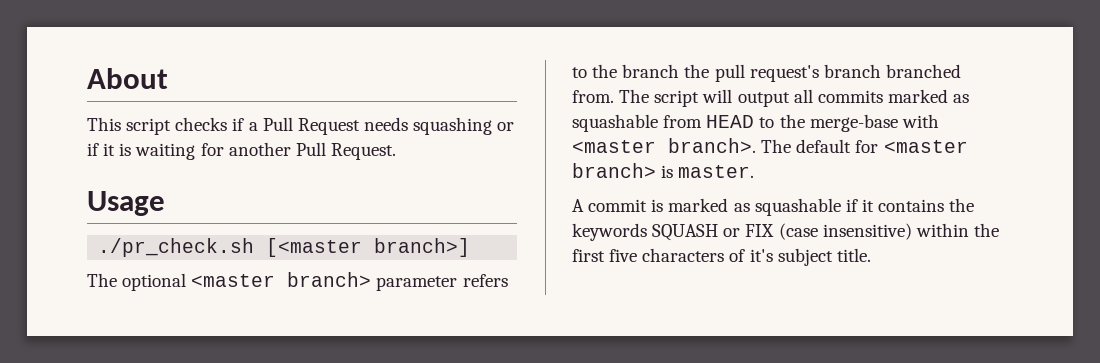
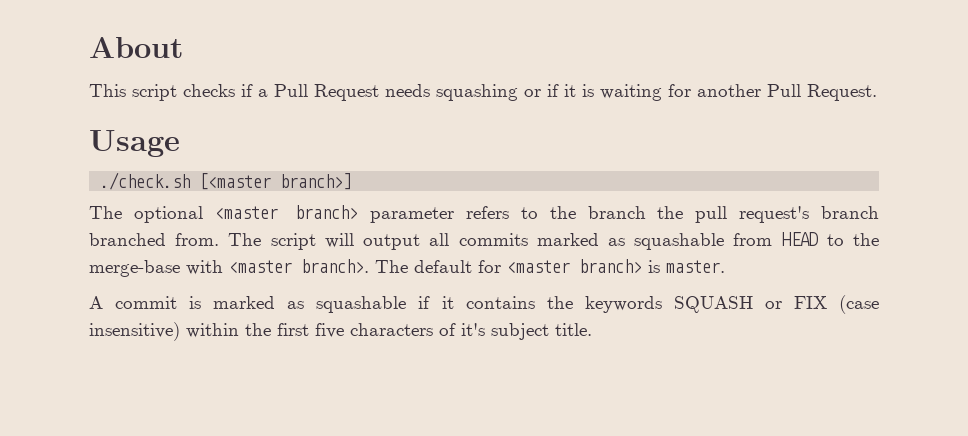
- ./pr_check.sh [<master branch>]
+ ./check.sh [<master branch>]

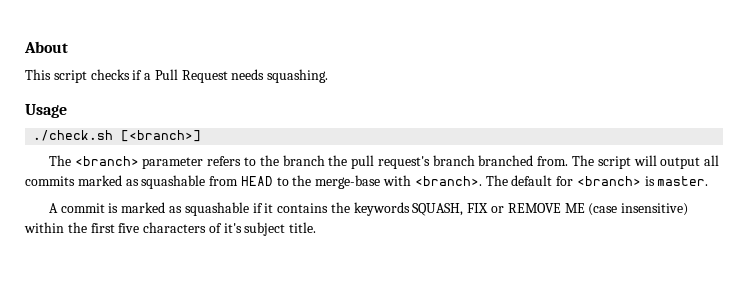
- This script checks if a Pull Request needs squashing or if it is waiting for another Pull Request.
+ This script checks if a Pull Request needs squashing.
- ./check.sh [<master branch>]
- The optional <master branch> parameter refers to the branch the pull request's branch branched from.
+ ./check.sh [<branch>]
+ The <branch> parameter refers to the branch the pull request's branch branched from.
- The script will output all commits marked as squashable from HEAD to the merge-base with <master branch>.
+ The script will output all commits marked as squashable from HEAD to the merge-base with <branch>.
- The default for <master branch> is master.
+ The default for <branch> is master.
- A commit is marked as squashable if it contains the keywords SQUASH or FIX (case insensitive) within the first five characters of it's subject title.
+ A commit is marked as squashable if it contains the keywords SQUASH, FIX or REMOVE ME (case insensitive) within the first five characters of it's subject title.

